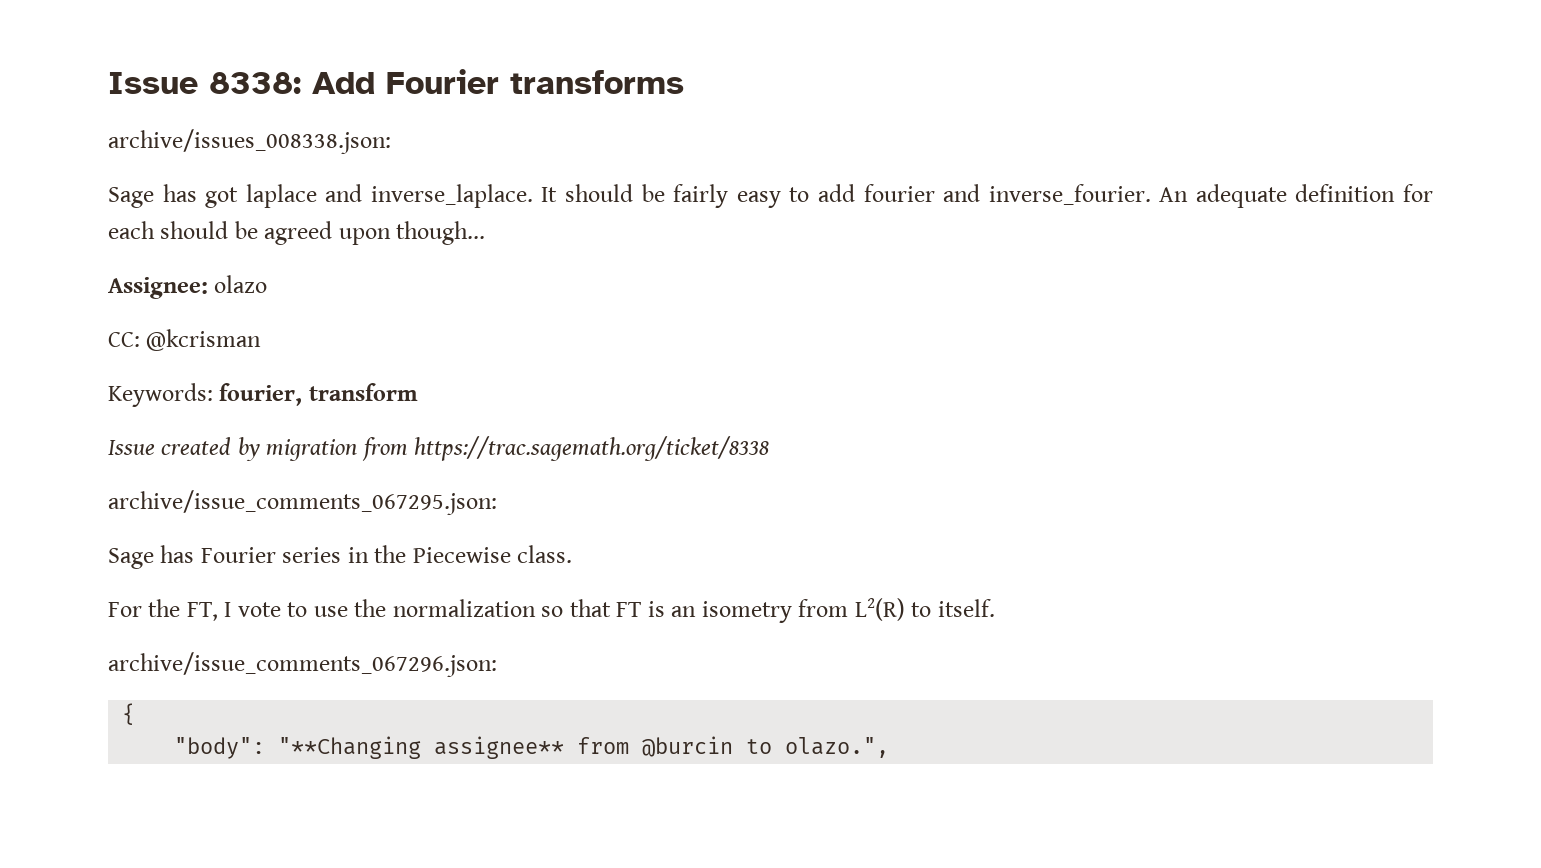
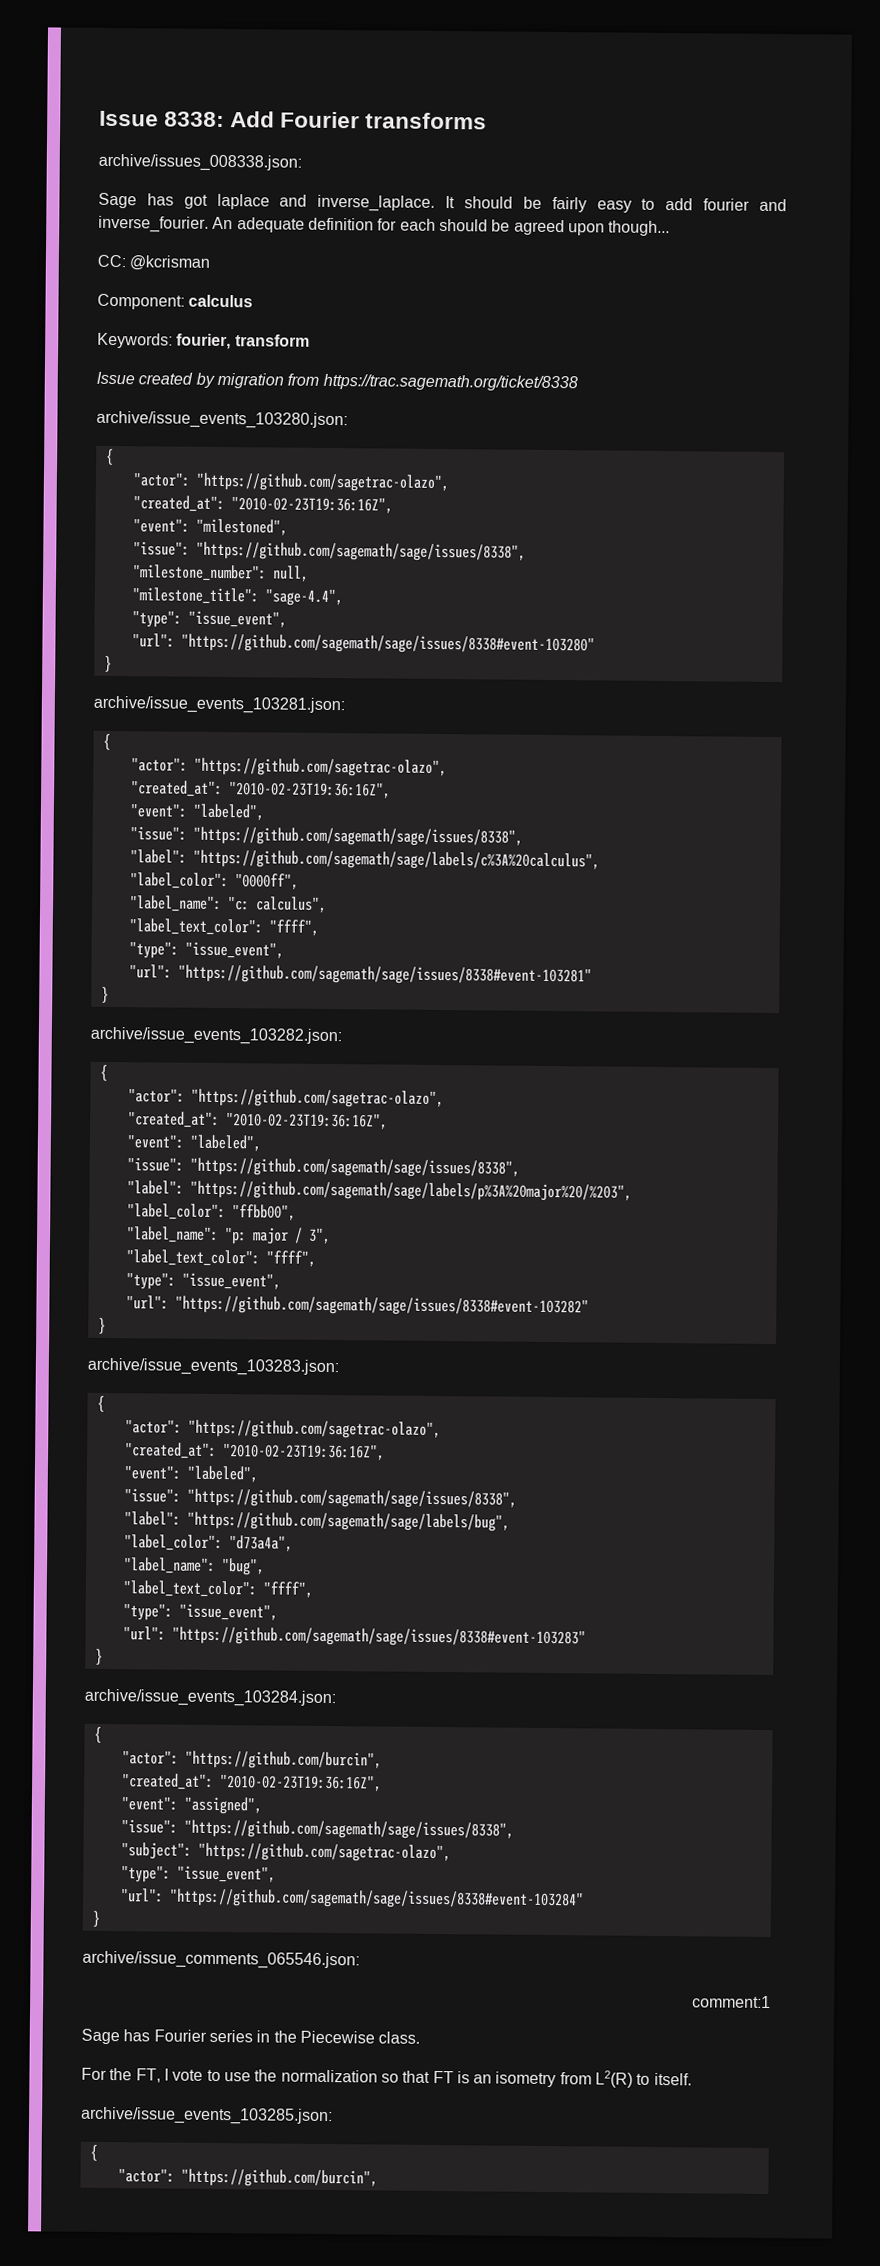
- Assignee: olazo
+ Component: calculus
- archive/issue_comments_067295.json:
+ archive/issue_events_103280.json:
+ {
+ "actor": "https://github.com/sagetrac-olazo",
+ "created_at": "2010-02-23T19:36:16Z",
+ "event": "milestoned",
+ "issue": "https://github.com/sagemath/sage/issues/8338",
+ "milestone_number": null,
+ "milestone_title": "sage-4.4",
+ "type": "issue_event",
+ "url": "https://github.com/sagemath/sage/issues/8338#event-103280"
+ }
+ archive/issue_events_103281.json:
+ {
+ "actor": "https://github.com/sagetrac-olazo",
+ "created_at": "2010-02-23T19:36:16Z",
+ "event": "labeled",
+ "issue": "https://github.com/sagemath/sage/issues/8338",
+ "label": "https://github.com/sagemath/sage/labels/c%3A%20calculus",
+ "label_color": "0000ff",
+ "label_name": "c: calculus",
+ "label_text_color": "ffff",
+ "type": "issue_event",
+ "url": "https://github.com/sagemath/sage/issues/8338#event-103281"
+ }
+ archive/issue_events_103282.json:
+ {
+ "actor": "https://github.com/sagetrac-olazo",
+ "created_at": "2010-02-23T19:36:16Z",
+ "event": "labeled",
+ "issue": "https://github.com/sagemath/sage/issues/8338",
+ "label": "https://github.com/sagemath/sage/labels/p%3A%20major%20/%203",
+ "label_color": "ffbb00",
+ "label_name": "p: major / 3",
+ "label_text_color": "ffff",
+ "type": "issue_event",
+ "url": "https://github.com/sagemath/sage/issues/8338#event-103282"
+ }
+ archive/issue_events_103283.json:
+ {
+ "actor": "https://github.com/sagetrac-olazo",
+ "created_at": "2010-02-23T19:36:16Z",
+ "event": "labeled",
+ "issue": "https://github.com/sagemath/sage/issues/8338",
+ "label": "https://github.com/sagemath/sage/labels/bug",
+ "label_color": "d73a4a",
+ "label_name": "bug",
+ "label_text_color": "ffff",
+ "type": "issue_event",
+ "url": "https://github.com/sagemath/sage/issues/8338#event-103283"
+ }
+ archive/issue_events_103284.json:
+ {
+ "actor": "https://github.com/burcin",
+ "created_at": "2010-02-23T19:36:16Z",
+ "event": "assigned",
+ "issue": "https://github.com/sagemath/sage/issues/8338",
+ "subject": "https://github.com/sagetrac-olazo",
+ "type": "issue_event",
+ "url": "https://github.com/sagemath/sage/issues/8338#event-103284"
+ }
+ archive/issue_comments_065546.json:
+ comment:1
- archive/issue_comments_067296.json:
+ archive/issue_events_103285.json:
  {
- "body": "**Changing assignee** from @burcin to olazo.",
+ "actor": "https://github.com/burcin",

